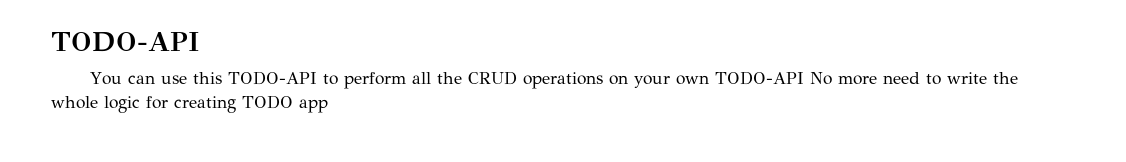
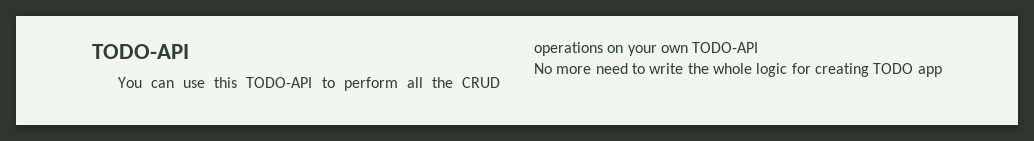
- You can use this TODO-API to perform all the CRUD operations on your own TODO-API No more need to write the whole logic for creating TODO app
+ You can use this TODO-API to perform all the CRUD operations on your own TODO-API
+ No more need to write the whole logic for creating TODO app

